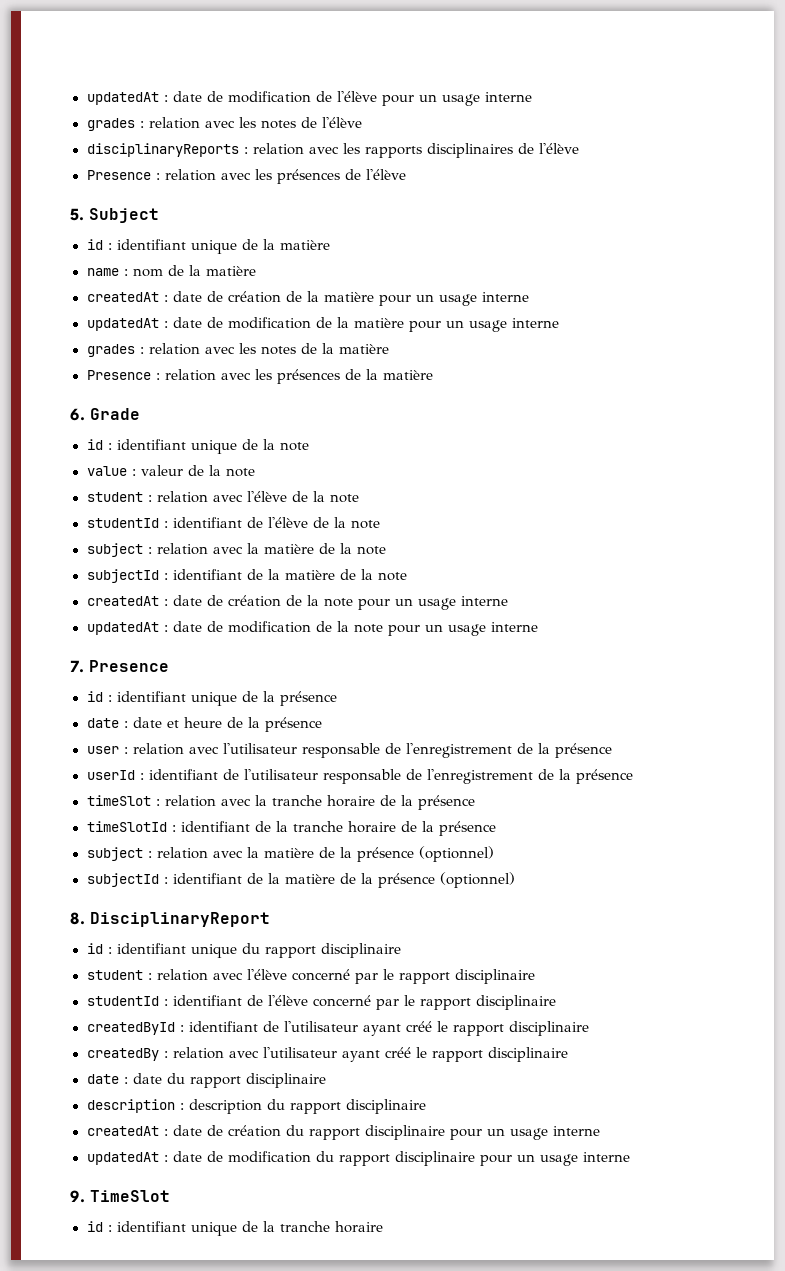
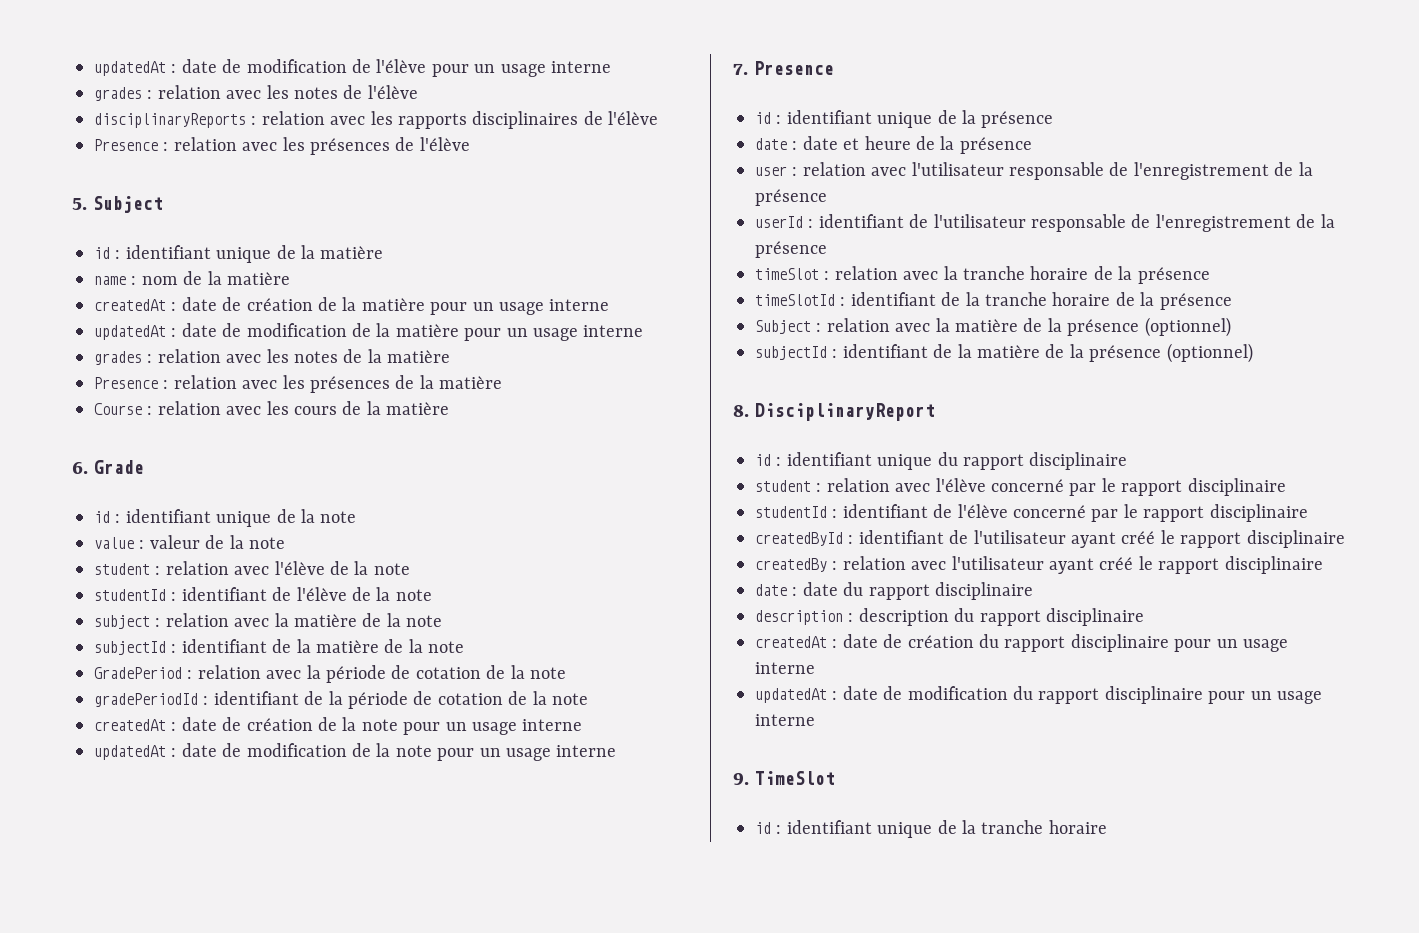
+ Course : relation avec les cours de la matière
+ GradePeriod : relation avec la période de cotation de la note
+ gradePeriodId : identifiant de la période de cotation de la note
- subject : relation avec la matière de la présence (optionnel)
+ Subject : relation avec la matière de la présence (optionnel)

